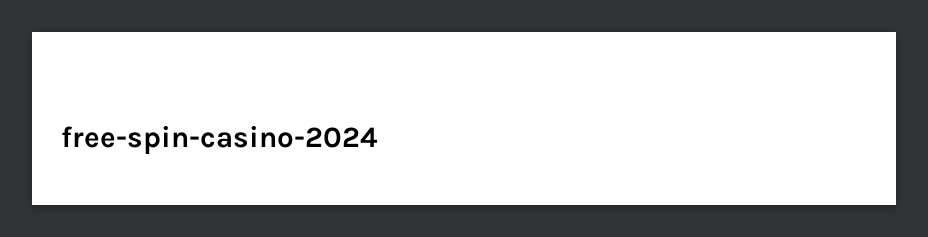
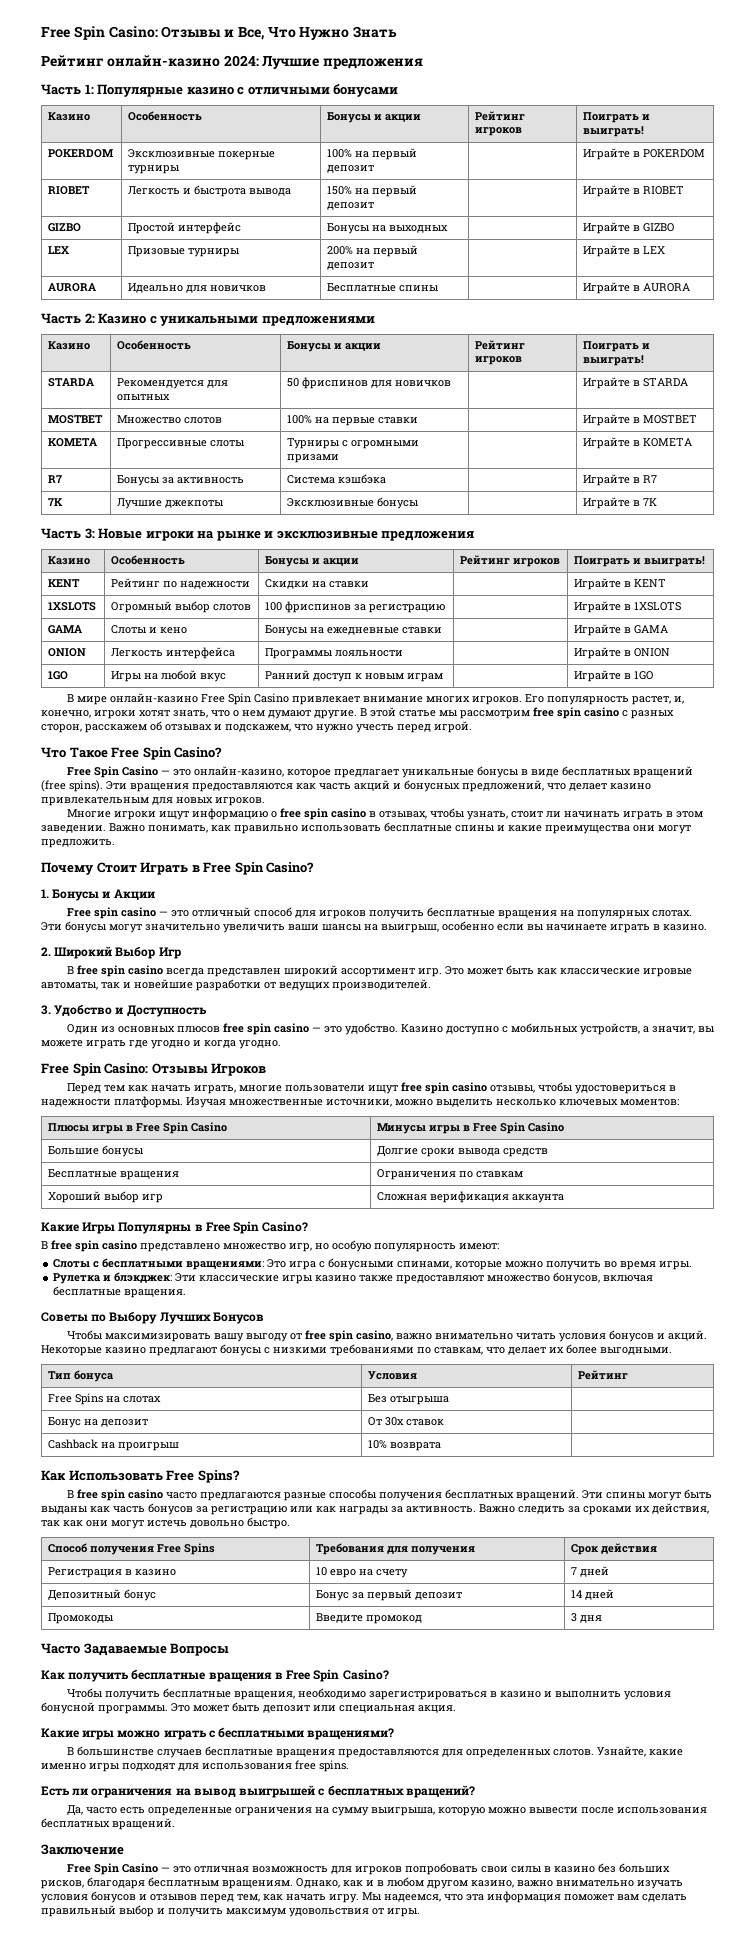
- free-spin-casino-2024
+ Free Spin Casino: Отзывы и Все, Что Нужно Знать
+ Рейтинг онлайн-казино 2024: Лучшие предложения
+ Часть 1: Популярные казино с отличными бонусами
+ Казино | Особенность | Бонусы и акции | Рейтинг игроков | Поиграть и выиграть!
+ POKERDOM | Эксклюзивные покерные турниры | 100% на первый депозит | | Играйте в POKERDOM
+ RIOBET | Легкость и быстрота вывода | 150% на первый депозит | | Играйте в RIOBET
+ GIZBO | Простой интерфейс | Бонусы на выходных | | Играйте в GIZBO
+ LEX | Призовые турниры | 200% на первый депозит | | Играйте в LEX
+ AURORA | Идеально для новичков | Бесплатные спины | | Играйте в AURORA
+ Часть 2: Казино с уникальными предложениями
+ Казино | Особенность | Бонусы и акции | Рейтинг игроков | Поиграть и выиграть!
+ STARDA | Рекомендуется для опытных | 50 фриспинов для новичков | | Играйте в STARDA
+ MOSTBET | Множество слотов | 100% на первые ставки | | Играйте в MOSTBET
+ KOMETA | Прогрессивные слоты | Турниры с огромными призами | | Играйте в KOMETA
+ R7 | Бонусы за активность | Система кэшбэка | | Играйте в R7
+ 7K | Лучшие джекпоты | Эксклюзивные бонусы | | Играйте в 7K
+ Часть 3: Новые игроки на рынке и эксклюзивные предложения
+ Казино | Особенность | Бонусы и акции | Рейтинг игроков | Поиграть и выиграть!
+ KENT | Рейтинг по надежности | Скидки на ставки | | Играйте в KENT
+ 1XSLOTS | Огромный выбор слотов | 100 фриспинов за регистрацию | | Играйте в 1XSLOTS
+ GAMA | Слоты и кено | Бонусы на ежедневные ставки | | Играйте в GAMA
+ ONION | Легкость интерфейса | Программы лояльности | | Играйте в ONION
+ 1GO | Игры на любой вкус | Ранний доступ к новым играм | | Играйте в 1GO
+ В мире онлайн-казино Free Spin Casino привлекает внимание многих игроков. Его популярность растет, и, конечно, игроки хотят знать, что о нем думают другие. В этой статье мы рассмотрим free spin casino с разных сторон, расскажем об отзывах и подскажем, что нужно учесть перед игрой.
+ Что Такое Free Spin Casino?
+ Free Spin Casino — это онлайн-казино, которое предлагает уникальные бонусы в виде бесплатных вращений (free spins). Эти вращения предоставляются как часть акций и бонусных предложений, что делает казино привлекательным для новых игроков.
+ Многие игроки ищут информацию о free spin casino в отзывах, чтобы узнать, стоит ли начинать играть в этом заведении. Важно понимать, как правильно использовать бесплатные спины и какие преимущества они могут предложить.
+ Почему Стоит Играть в Free Spin Casino?
+ 1. Бонусы и Акции
+ Free spin casino — это отличный способ для игроков получить бесплатные вращения на популярных слотах. Эти бонусы могут значительно увеличить ваши шансы на выигрыш, особенно если вы начинаете играть в казино.
+ 2. Широкий Выбор Игр
+ В free spin casino всегда представлен широкий ассортимент игр. Это может быть как классические игровые автоматы, так и новейшие разработки от ведущих производителей.
+ 3. Удобство и Доступность
+ Один из основных плюсов free spin casino — это удобство. Казино доступно с мобильных устройств, а значит, вы можете играть где угодно и когда угодно.
+ Free Spin Casino: Отзывы Игроков
+ Перед тем как начать играть, многие пользователи ищут free spin casino отзывы, чтобы удостовериться в надежности платформы. Изучая множественные источники, можно выделить несколько ключевых моментов:
+ Плюсы игры в Free Spin Casino | Минусы игры в Free Spin Casino
+ Большие бонусы | Долгие сроки вывода средств
+ Бесплатные вращения | Ограничения по ставкам
+ Хороший выбор игр | Сложная верификация аккаунта
+ Какие Игры Популярны в Free Spin Casino?
+ В free spin casino представлено множество игр, но особую популярность имеют:
+ Слоты с бесплатными вращениями: Это игра с бонусными спинами, которые можно получить во время игры.
+ Рулетка и блэкджек: Эти классические игры казино также предоставляют множество бонусов, включая бесплатные вращения.
+ Советы по Выбору Лучших Бонусов
+ Чтобы максимизировать вашу выгоду от free spin casino, важно внимательно читать условия бонусов и акций. Некоторые казино предлагают бонусы с низкими требованиями по ставкам, что делает их более выгодными.
+ Тип бонуса | Условия | Рейтинг
+ Free Spins на слотах | Без отыгрыша |
+ Бонус на депозит | От 30x ставок |
+ Cashback на проигрыш | 10% возврата |
+ Как Использовать Free Spins?
+ В free spin casino часто предлагаются разные способы получения бесплатных вращений. Эти спины могут быть выданы как часть бонусов за регистрацию или как награды за активность. Важно следить за сроками их действия, так как они могут истечь довольно быстро.
+ Способ получения Free Spins | Требования для получения | Срок действия
+ Регистрация в казино | 10 евро на счету | 7 дней
+ Депозитный бонус | Бонус за первый депозит | 14 дней
+ Промокоды | Введите промокод | 3 дня
+ Часто Задаваемые Вопросы
+ Как получить бесплатные вращения в Free Spin Casino?
+ Чтобы получить бесплатные вращения, необходимо зарегистрироваться в казино и выполнить условия бонусной программы. Это может быть депозит или специальная акция.
+ Какие игры можно играть с бесплатными вращениями?
+ В большинстве случаев бесплатные вращения предоставляются для определенных слотов. Узнайте, какие именно игры подходят для использования free spins.
+ Есть ли ограничения на вывод выигрышей с бесплатных вращений?
+ Да, часто есть определенные ограничения на сумму выигрыша, которую можно вывести после использования бесплатных вращений.
+ Заключение
+ Free Spin Casino — это отличная возможность для игроков попробовать свои силы в казино без больших рисков, благодаря бесплатным вращениям. Однако, как и в любом другом казино, важно внимательно изучать условия бонусов и отзывов перед тем, как начать игру. Мы надеемся, что эта информация поможет вам сделать правильный выбор и получить максимум удовольствия от игры.

